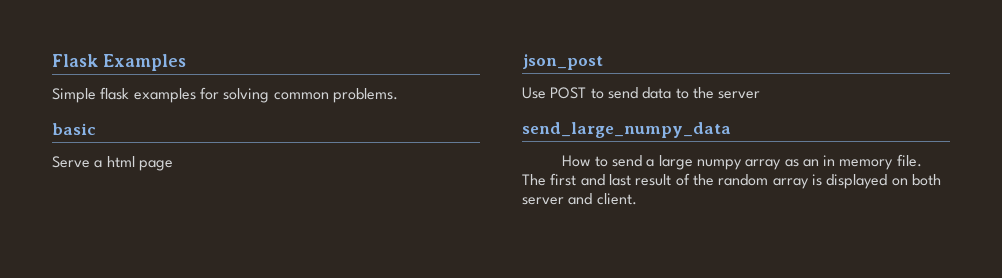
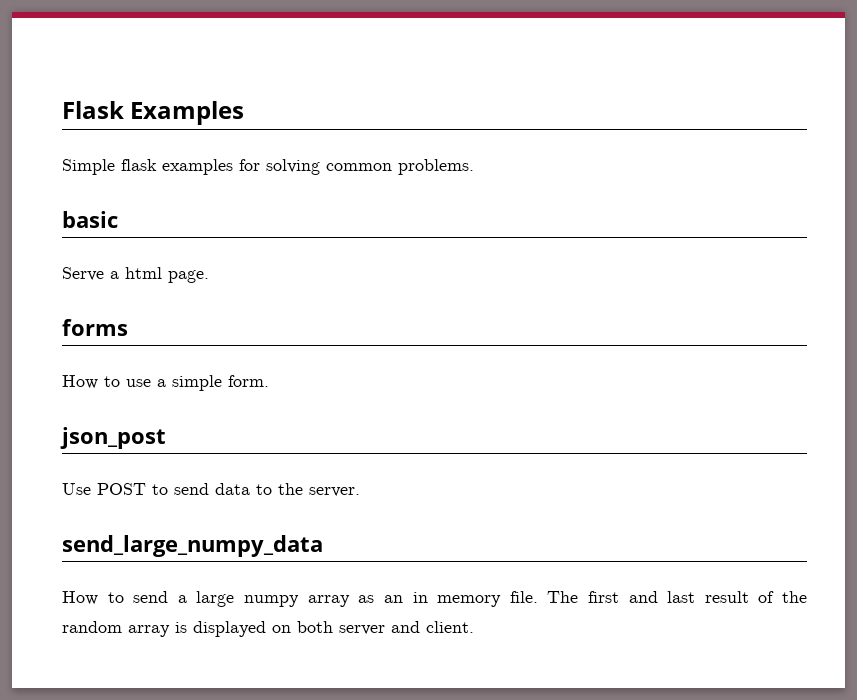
- Serve a html page
+ Serve a html page.
+ forms
+ How to use a simple form.
- Use POST to send data to the server
+ Use POST to send data to the server.

